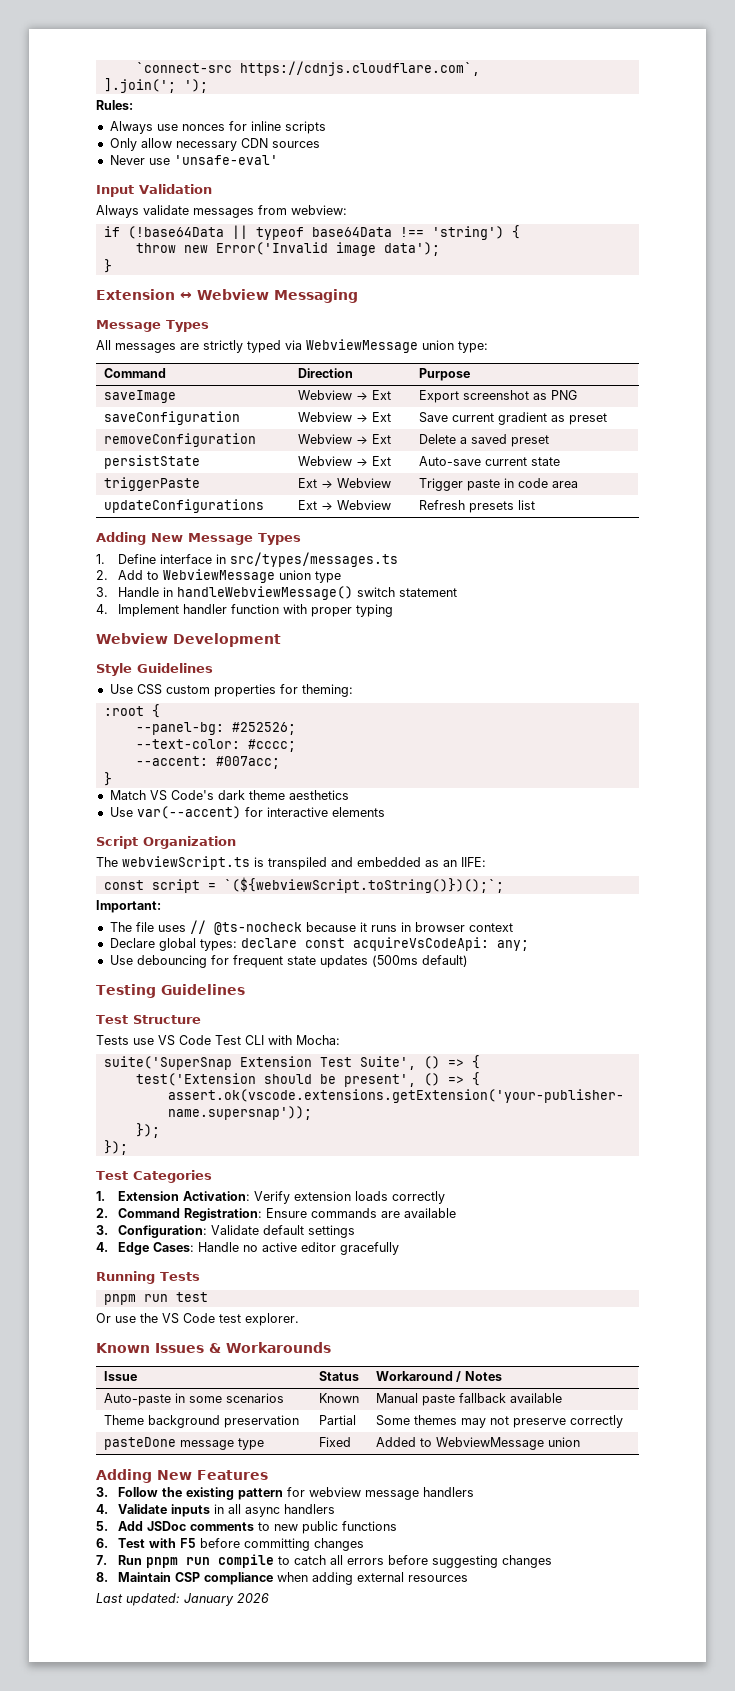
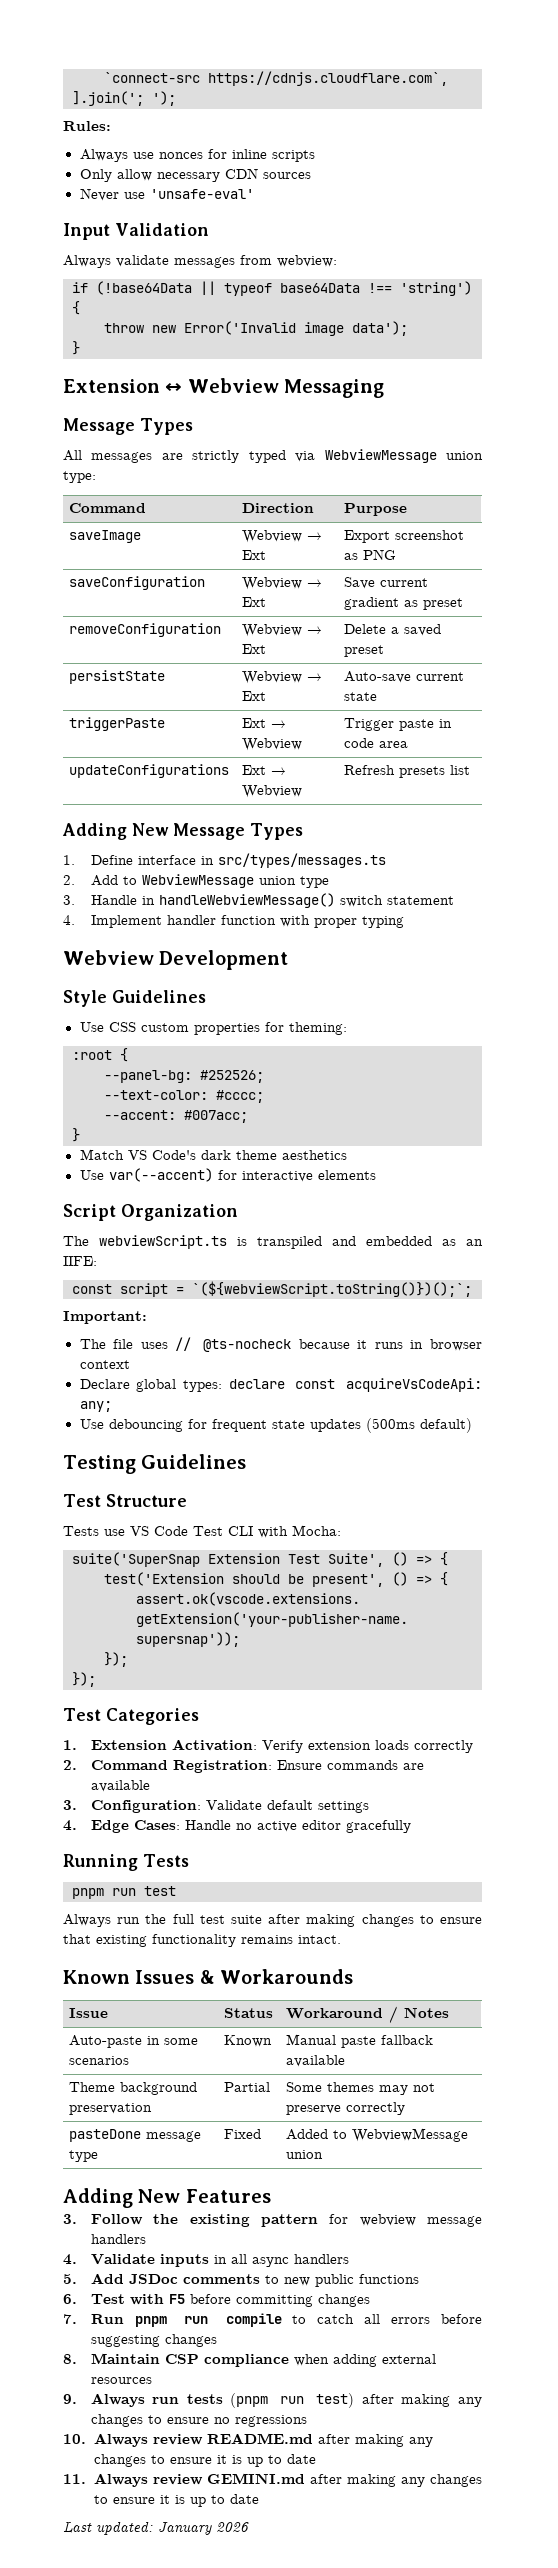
- Or use the VS Code test explorer.
+ Always run the full test suite after making changes to ensure that existing functionality remains intact.
+ 9. Always run tests (pnpm run test) after making any changes to ensure no regressions
+ 10. Always review README.md after making any changes to ensure it is up to date
+ 11. Always review GEMINI.md after making any changes to ensure it is up to date

